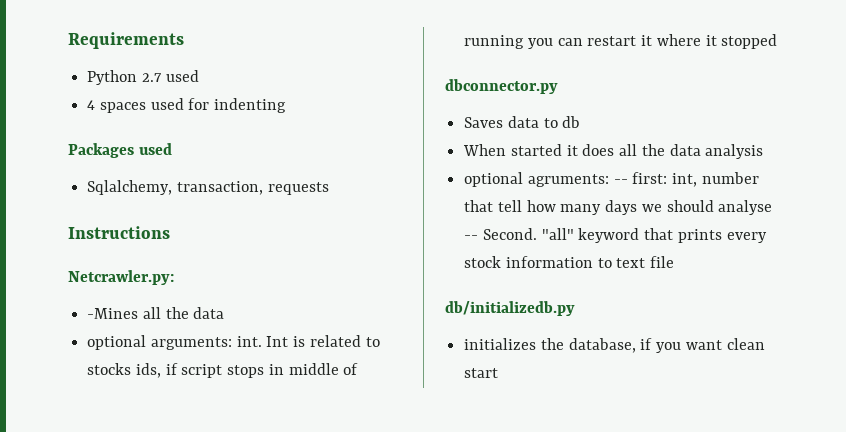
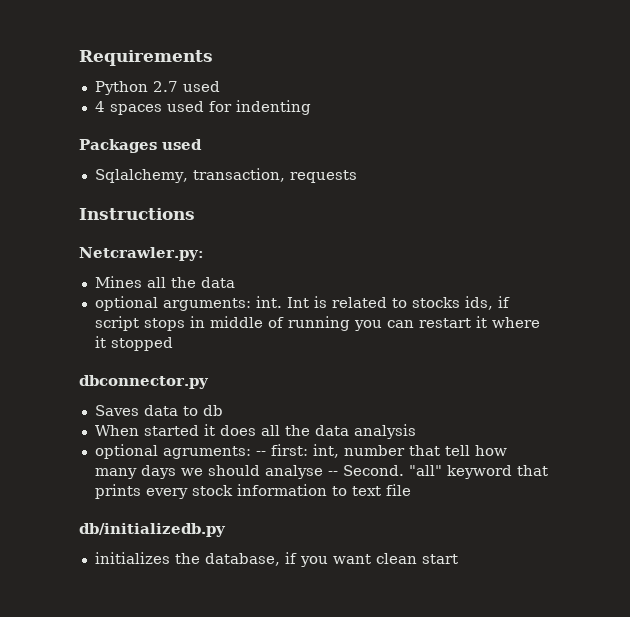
- -Mines all the data
+ Mines all the data

